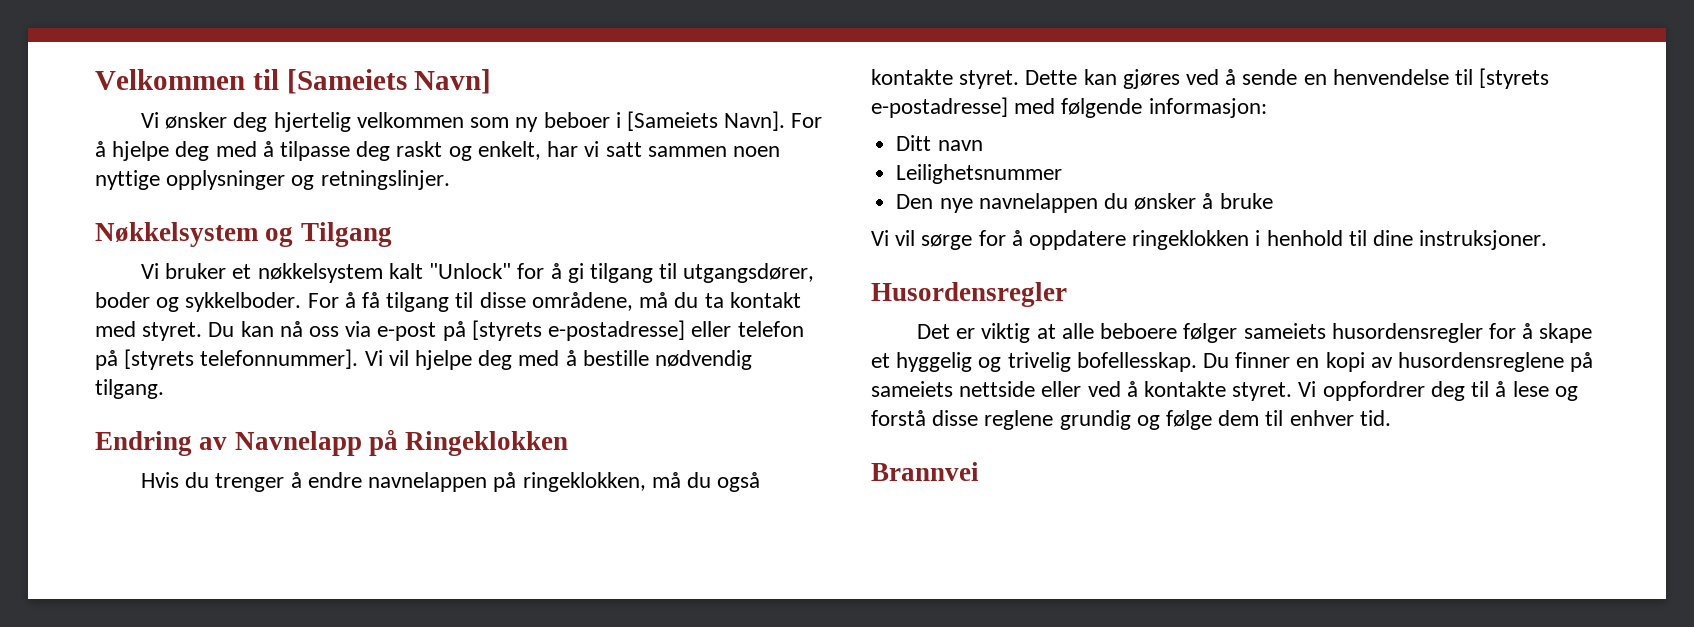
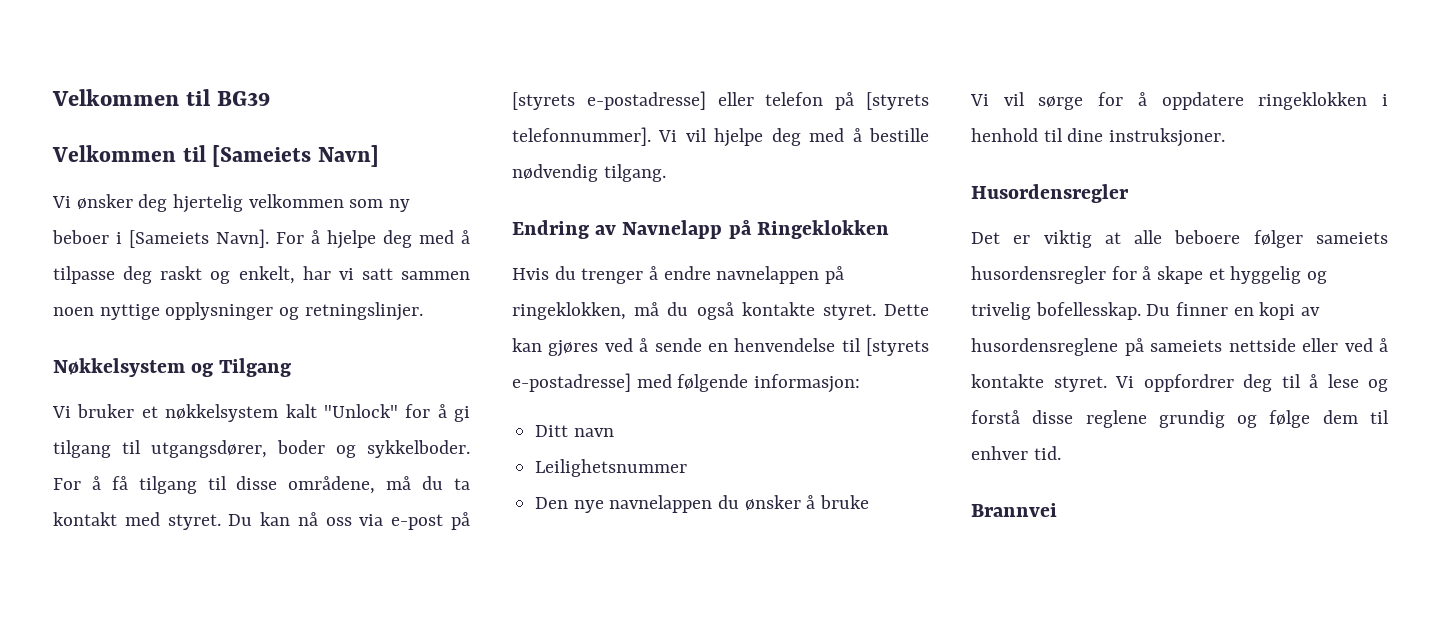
+ Velkommen til BG39

